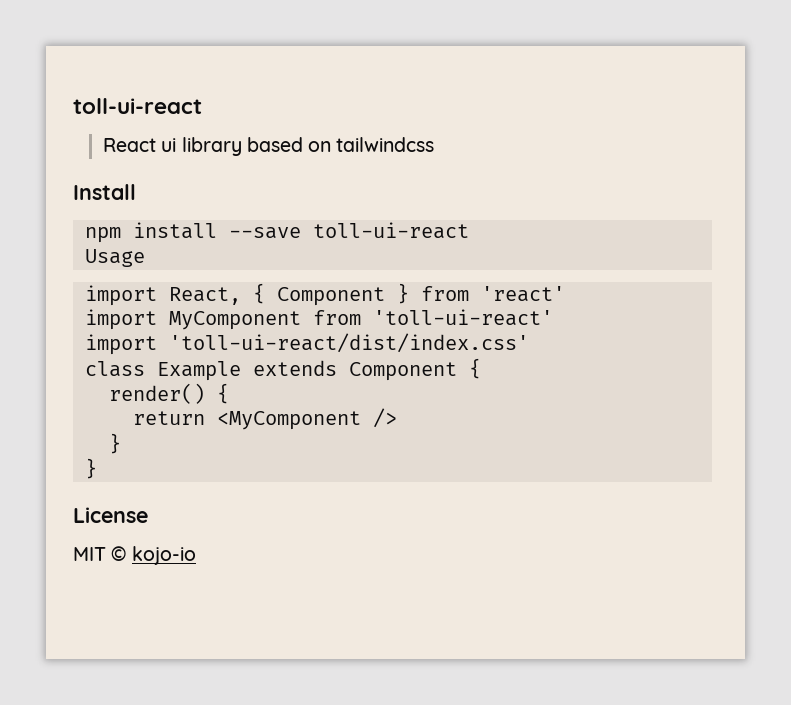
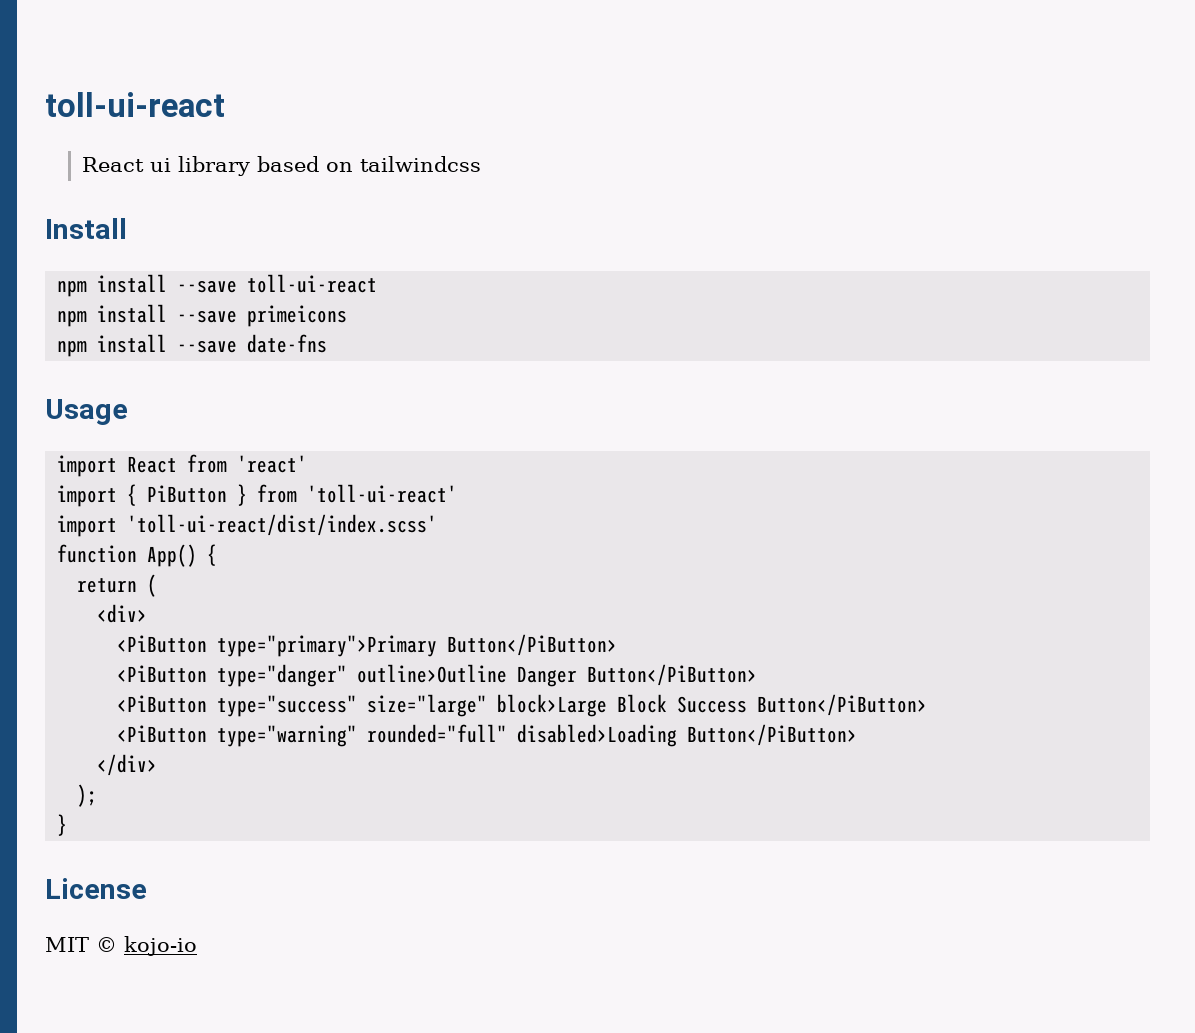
+ npm install --save primeicons
+ npm install --save date-fns
  Usage
- import React, { Component } from 'react'
+ import React from 'react'
- import MyComponent from 'toll-ui-react'
+ import { PiButton } from 'toll-ui-react'
- import 'toll-ui-react/dist/index.css'
- class Example extends Component {
- render() {
- return <MyComponent />
- }
+ import 'toll-ui-react/dist/index.scss'
+ function App() {
+ return (
+ <div>
+ <PiButton type="primary">Primary Button</PiButton>
+ <PiButton type="danger" outline>Outline Danger Button</PiButton>
+ <PiButton type="success" size="large" block>Large Block Success Button</PiButton>
+ <PiButton type="warning" rounded="full" disabled>Loading Button</PiButton>
+ </div>
+ );

